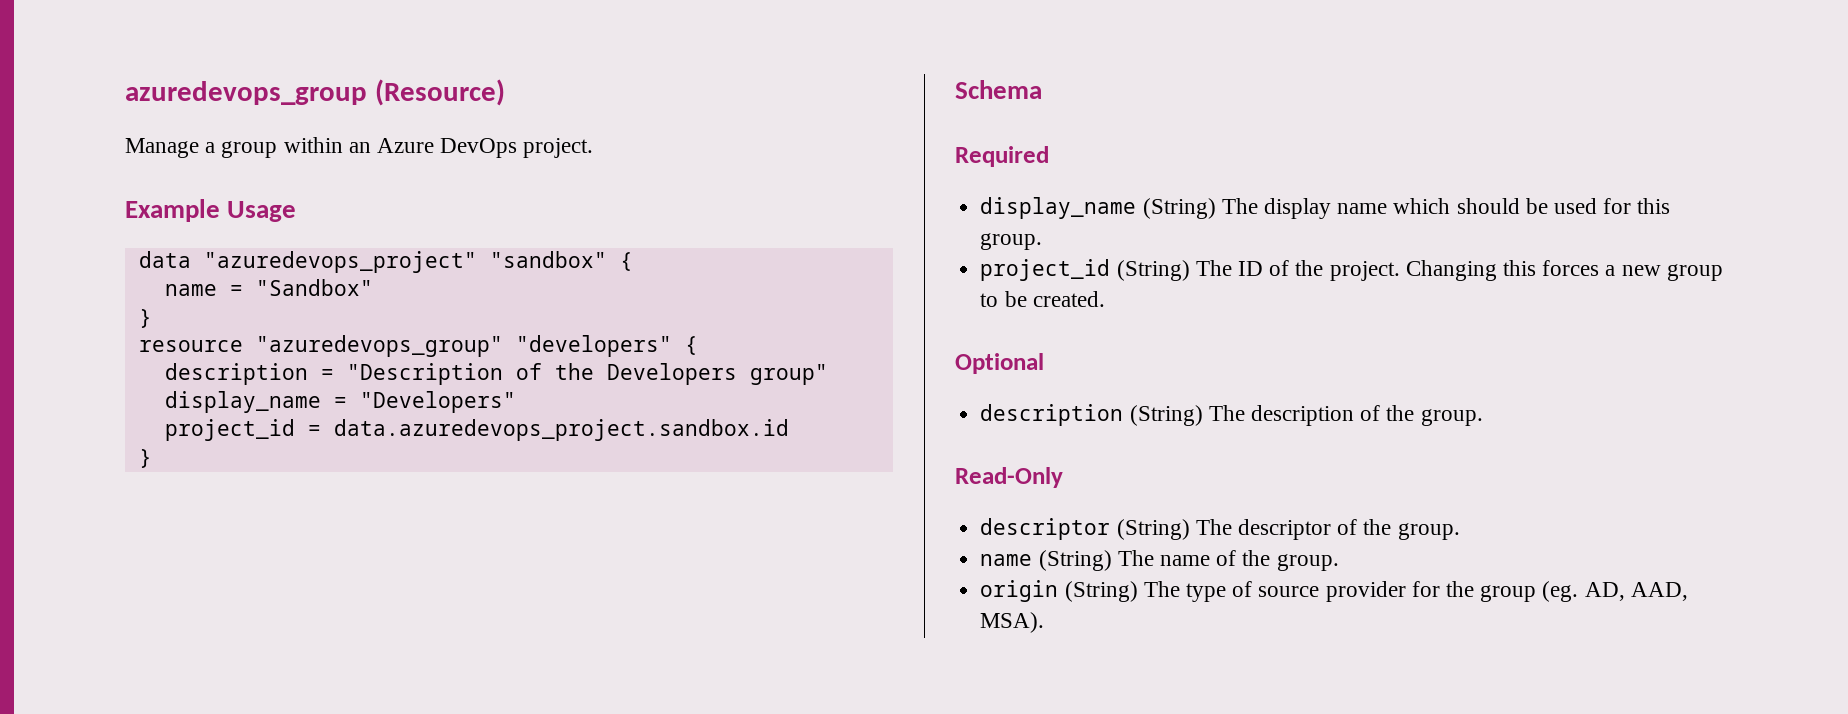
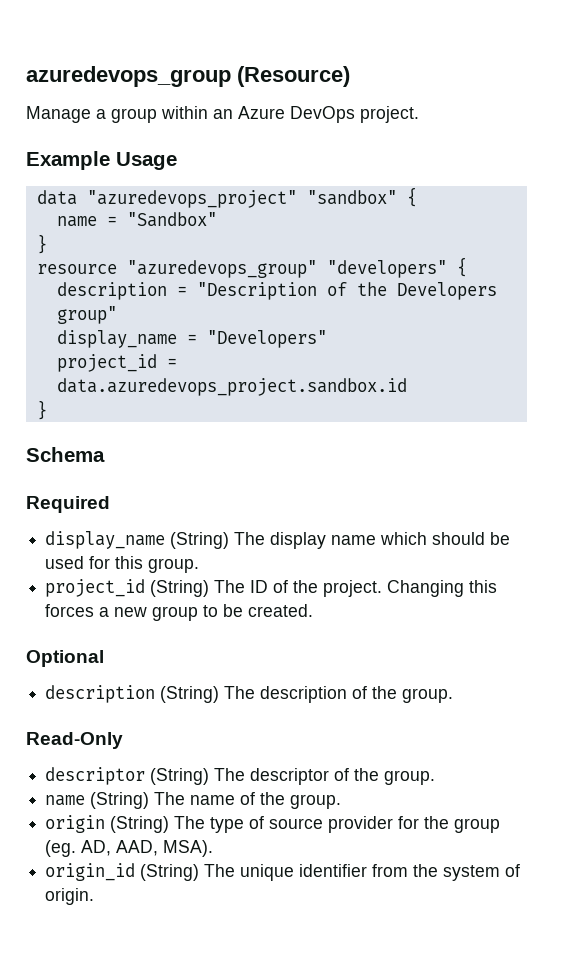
+ origin_id (String) The unique identifier from the system of origin.

